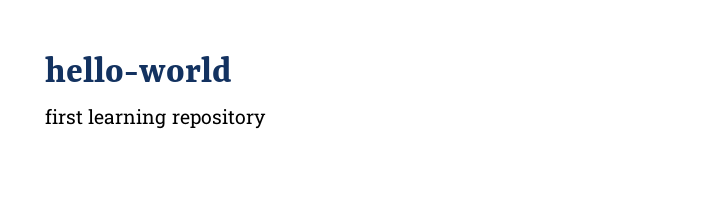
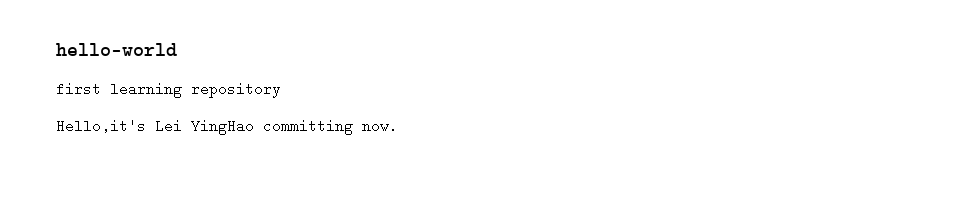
+ Hello,it's Lei YingHao committing now.

